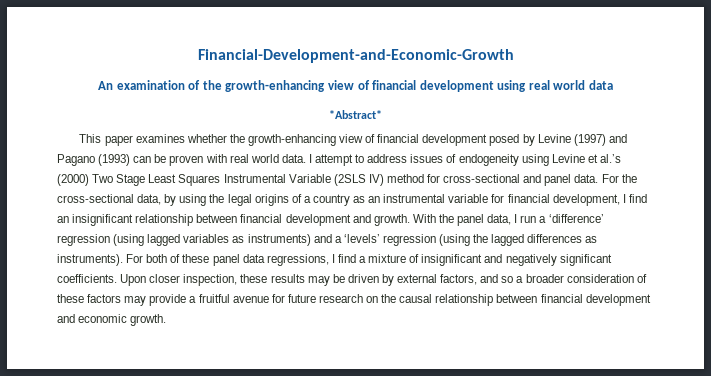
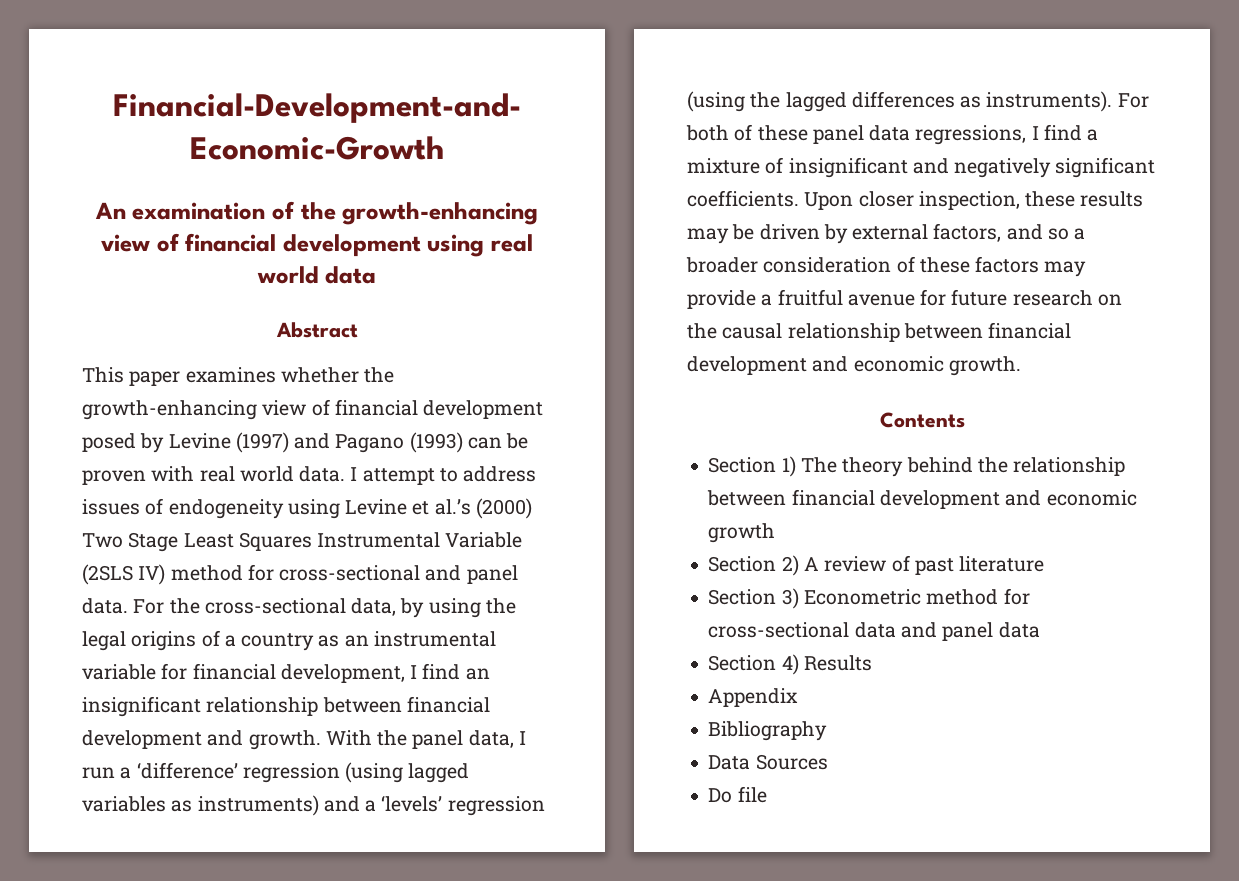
- *Abstract*
+ Abstract
+ Contents
+ Section 1) The theory behind the relationship between financial development and economic growth
+ Section 2) A review of past literature
+ Section 3) Econometric method for cross-sectional data and panel data
+ Section 4) Results
+ Appendix
+ Bibliography
+ Data Sources
+ Do file

